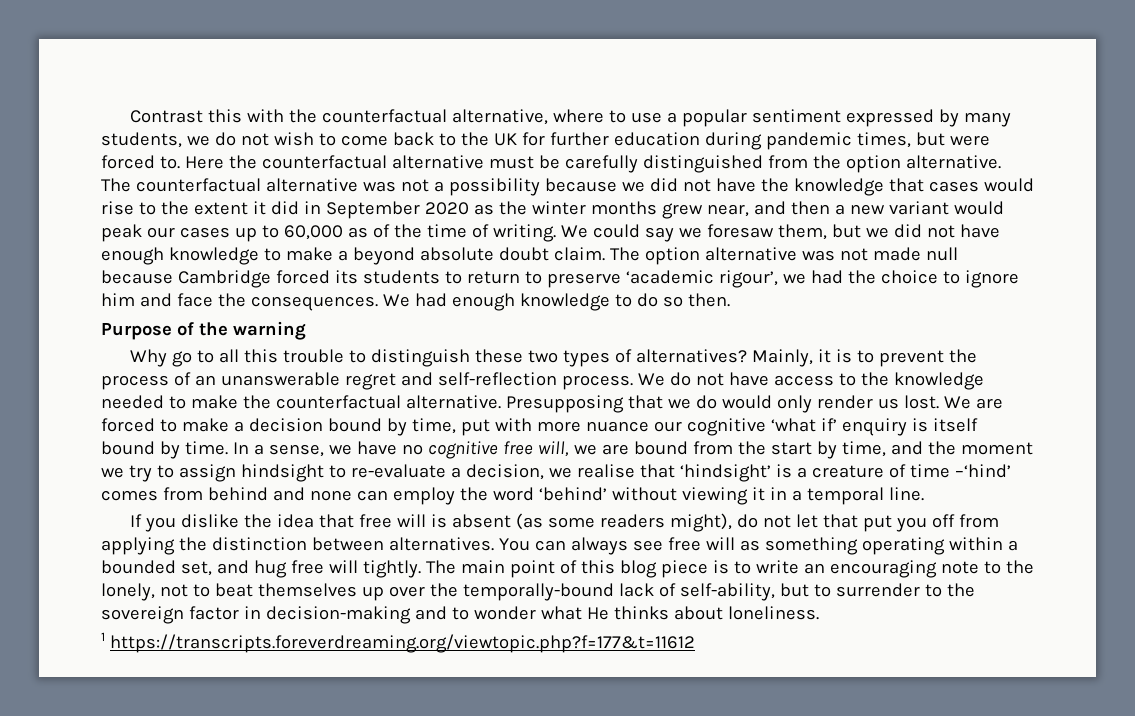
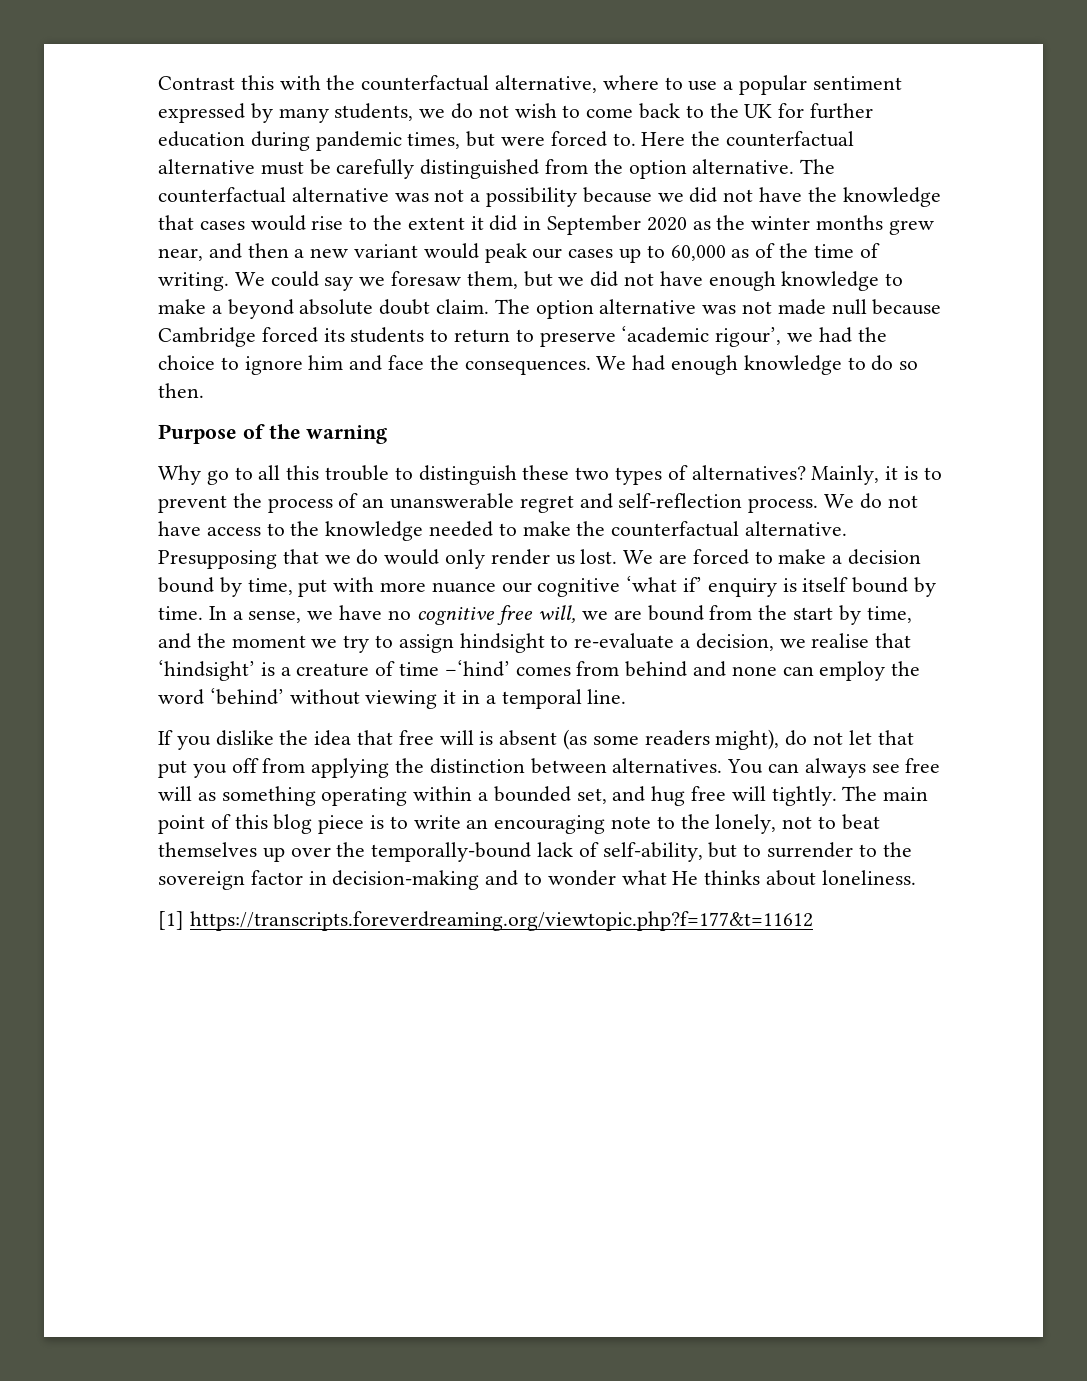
- 1 https://transcripts.foreverdreaming.org/viewtopic.php?f=177&t=11612
+ [1] https://transcripts.foreverdreaming.org/viewtopic.php?f=177&t=11612

